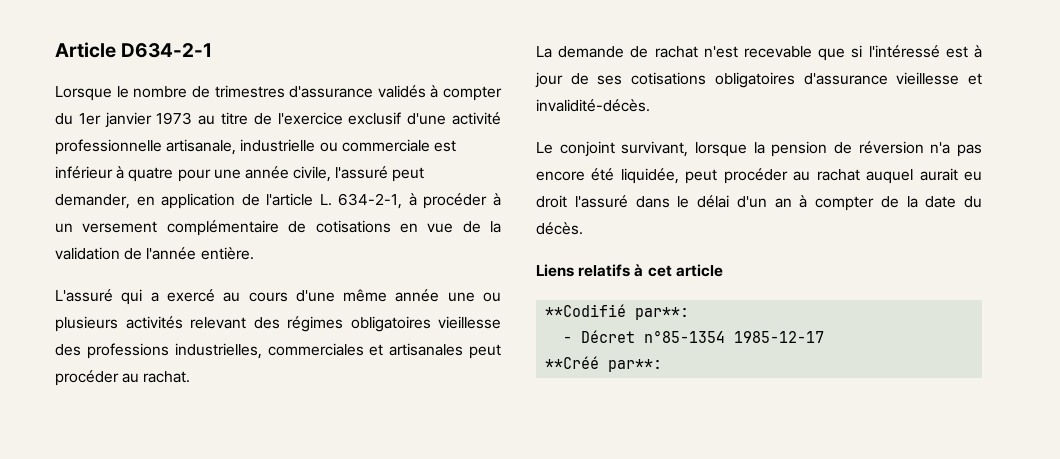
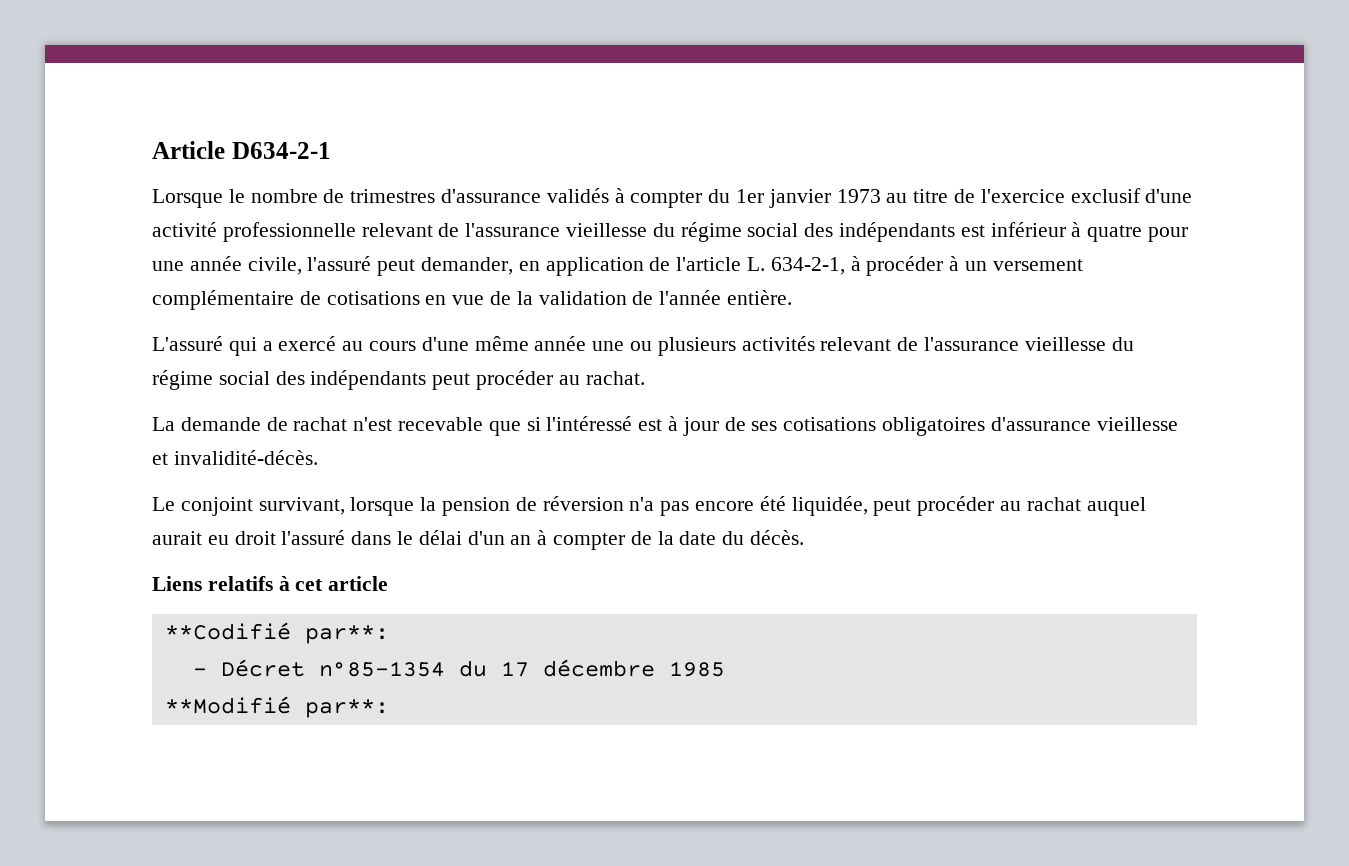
- Lorsque le nombre de trimestres d'assurance validés à compter du 1er janvier 1973 au titre de l'exercice exclusif d'une activité professionnelle artisanale, industrielle ou commerciale est inférieur à quatre pour une année civile, l'assuré peut demander, en application de l'article L. 634-2-1, à procéder à un versement complémentaire de cotisations en vue de la validation de l'année entière.
+ Lorsque le nombre de trimestres d'assurance validés à compter du 1er janvier 1973 au titre de l'exercice exclusif d'une activité professionnelle relevant de l'assurance vieillesse du régime social des indépendants est inférieur à quatre pour une année civile, l'assuré peut demander, en application de l'article L. 634-2-1, à procéder à un versement complémentaire de cotisations en vue de la validation de l'année entière.
- L'assuré qui a exercé au cours d'une même année une ou plusieurs activités relevant des régimes obligatoires vieillesse des professions industrielles, commerciales et artisanales peut procéder au rachat.
+ L'assuré qui a exercé au cours d'une même année une ou plusieurs activités relevant de l'assurance vieillesse du régime social des indépendants peut procéder au rachat.
- - Décret n°85-1354 1985-12-17
- **Créé par**:
+ - Décret n°85-1354 du 17 décembre 1985
+ **Modifié par**:

